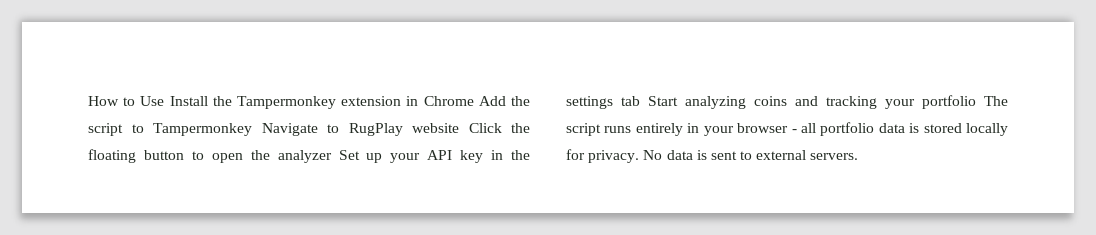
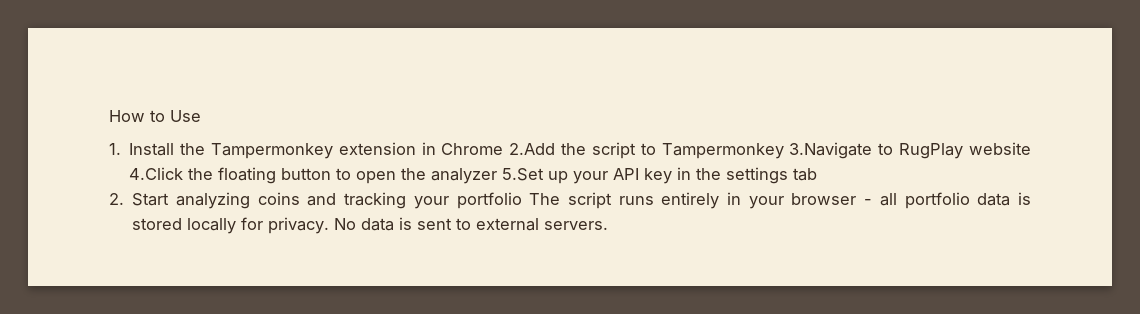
- How to Use Install the Tampermonkey extension in Chrome Add the script to Tampermonkey Navigate to RugPlay website Click the floating button to open the analyzer Set up your API key in the settings tab Start analyzing coins and tracking your portfolio The script runs entirely in your browser - all portfolio data is stored locally for privacy.
+ How to Use
+ 1. Install the Tampermonkey extension in Chrome 2.Add the script to Tampermonkey 3.Navigate to RugPlay website 4.Click the floating button to open the analyzer 5.Set up your API key in the settings tab
+ 2. Start analyzing coins and tracking your portfolio The script runs entirely in your browser - all portfolio data is stored locally for privacy.

